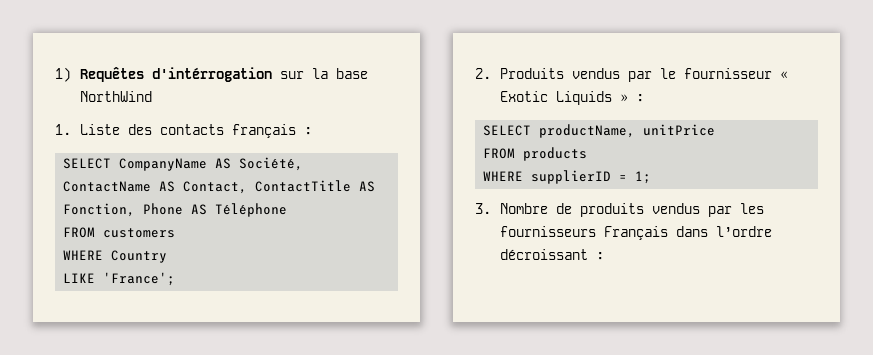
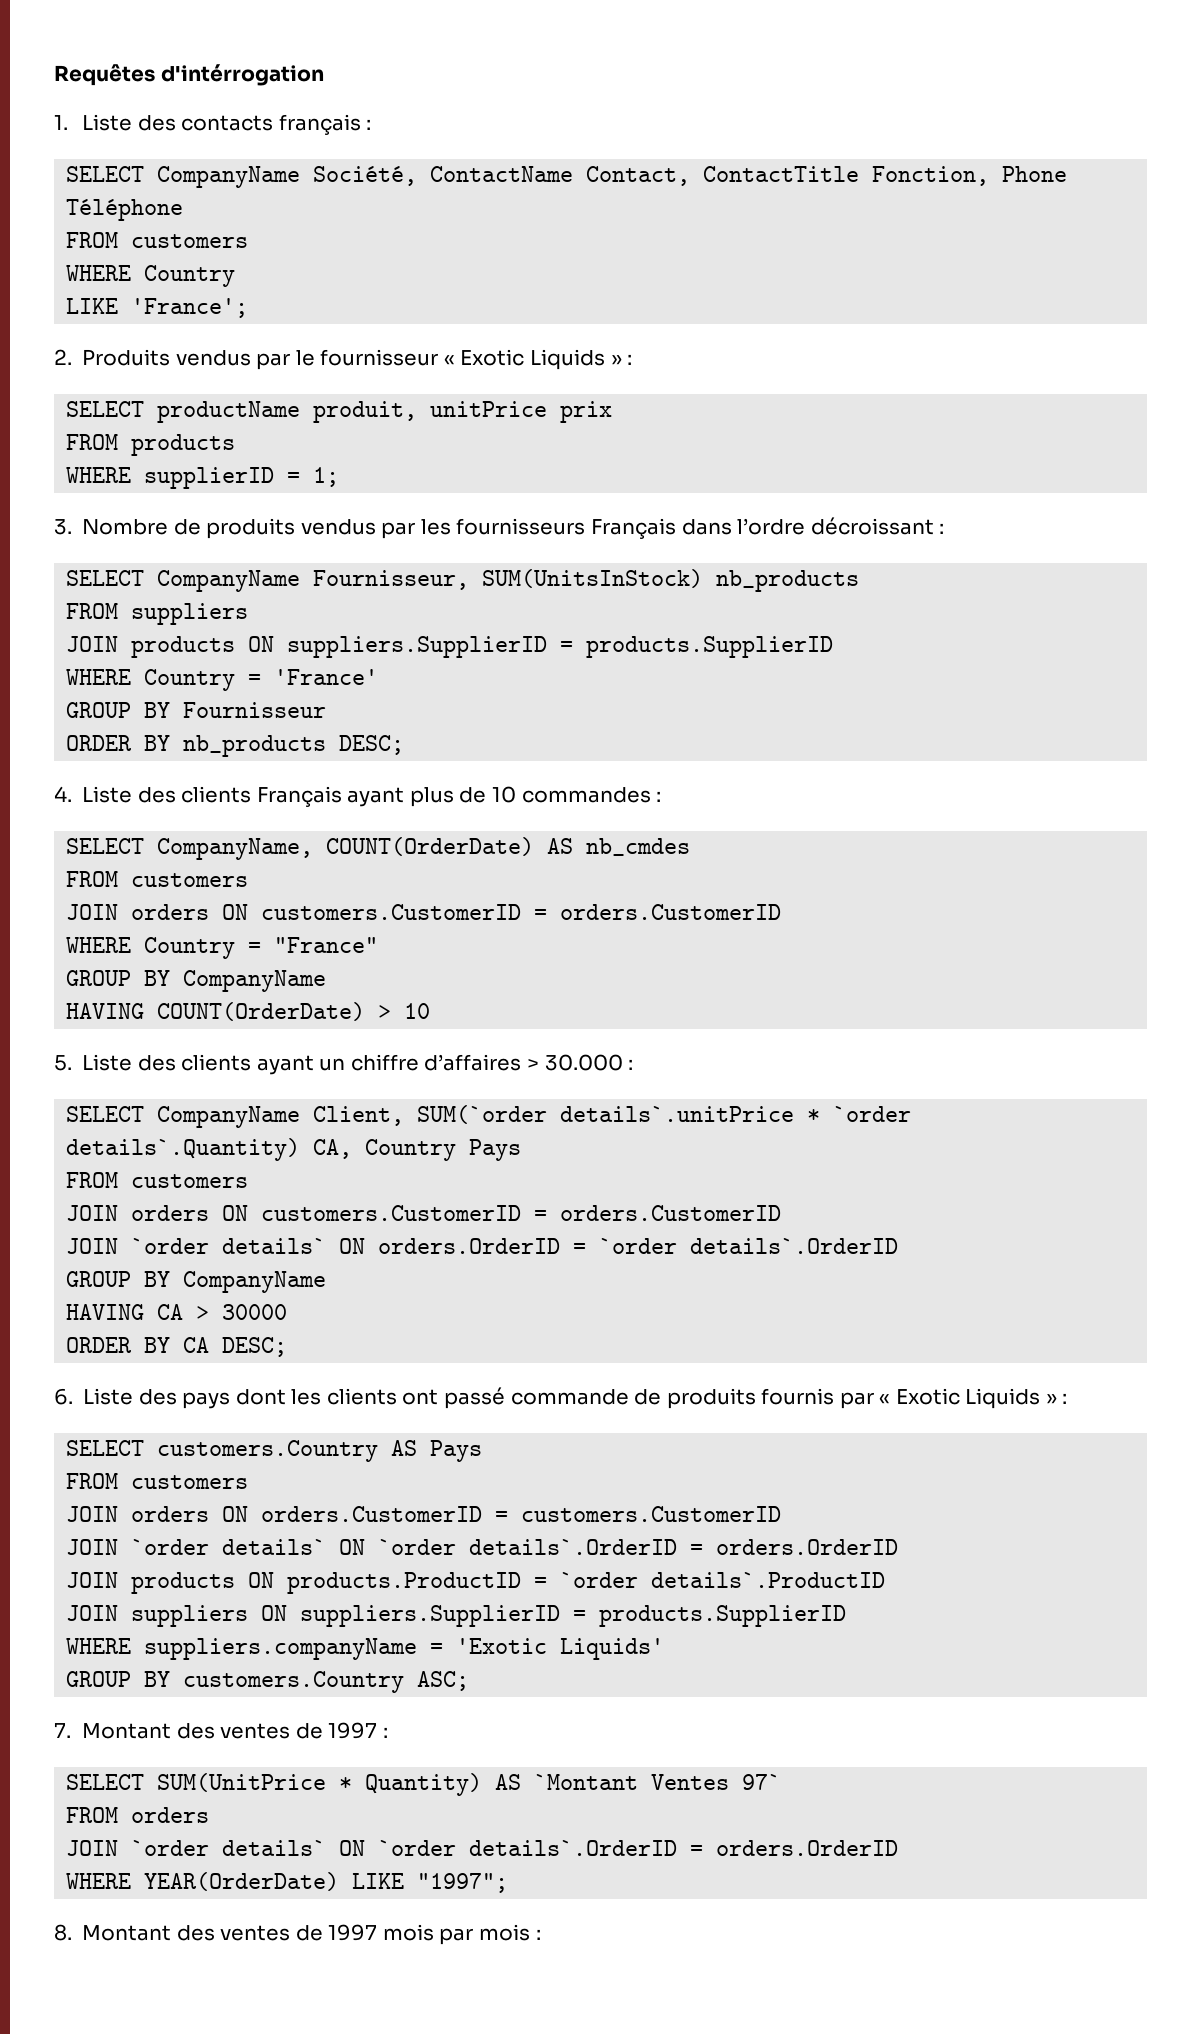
- 1) Requêtes d'intérrogation sur la base NorthWind
+ Requêtes d'intérrogation
- SELECT CompanyName AS Société, ContactName AS Contact, ContactTitle AS Fonction, Phone AS Téléphone
+ SELECT CompanyName Société, ContactName Contact, ContactTitle Fonction, Phone Téléphone
- SELECT productName, unitPrice
+ SELECT productName produit, unitPrice prix
+ SELECT CompanyName Fournisseur, SUM(UnitsInStock) nb_products
+ FROM suppliers
+ JOIN products ON suppliers.SupplierID = products.SupplierID
+ WHERE Country = 'France'
+ GROUP BY Fournisseur
+ ORDER BY nb_products DESC;
+ 4. Liste des clients Français ayant plus de 10 commandes :
+ SELECT CompanyName, COUNT(OrderDate) AS nb_cmdes
+ FROM customers
+ JOIN orders ON customers.CustomerID = orders.CustomerID
+ WHERE Country = "France"
+ GROUP BY CompanyName
+ HAVING COUNT(OrderDate) > 10
+ 5. Liste des clients ayant un chiffre d’affaires > 30.000 :
+ SELECT CompanyName Client, SUM(`order details`.unitPrice * `order details`.Quantity) CA, Country Pays
+ FROM customers
+ JOIN orders ON customers.CustomerID = orders.CustomerID
+ JOIN `order details` ON orders.OrderID = `order details`.OrderID
+ GROUP BY CompanyName
+ HAVING CA > 30000
+ ORDER BY CA DESC;
+ 6. Liste des pays dont les clients ont passé commande de produits fournis par « Exotic Liquids » :
+ SELECT customers.Country AS Pays
+ FROM customers
+ JOIN orders ON orders.CustomerID = customers.CustomerID
+ JOIN `order details` ON `order details`.OrderID = orders.OrderID
+ JOIN products ON products.ProductID = `order details`.ProductID
+ JOIN suppliers ON suppliers.SupplierID = products.SupplierID
+ WHERE suppliers.companyName = 'Exotic Liquids'
+ GROUP BY customers.Country ASC;
+ 7. Montant des ventes de 1997 :
+ SELECT SUM(UnitPrice * Quantity) AS `Montant Ventes 97`
+ FROM orders
+ JOIN `order details` ON `order details`.OrderID = orders.OrderID
+ WHERE YEAR(OrderDate) LIKE "1997";
+ 8. Montant des ventes de 1997 mois par mois :

